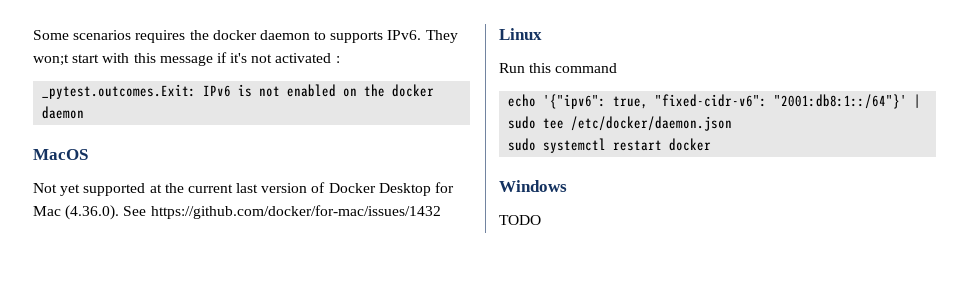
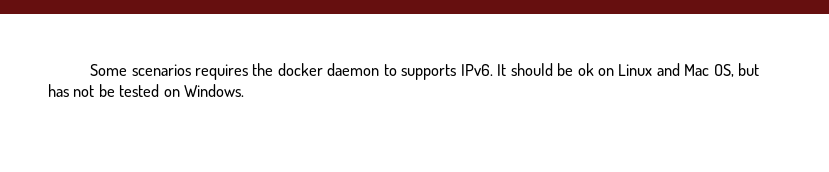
- They won;t start with this message if it's not activated :
- _pytest.outcomes.Exit: IPv6 is not enabled on the docker daemon
- MacOS
- Not yet supported at the current last version of Docker Desktop for Mac (4.36.0). See https://github.com/docker/for-mac/issues/1432
- Linux
- Run this command
- echo '{"ipv6": true, "fixed-cidr-v6": "2001:db8:1::/64"}' | sudo tee /etc/docker/daemon.json
- sudo systemctl restart docker
- Windows
- TODO
+ It should be ok on Linux and Mac OS, but has not be tested on Windows.

